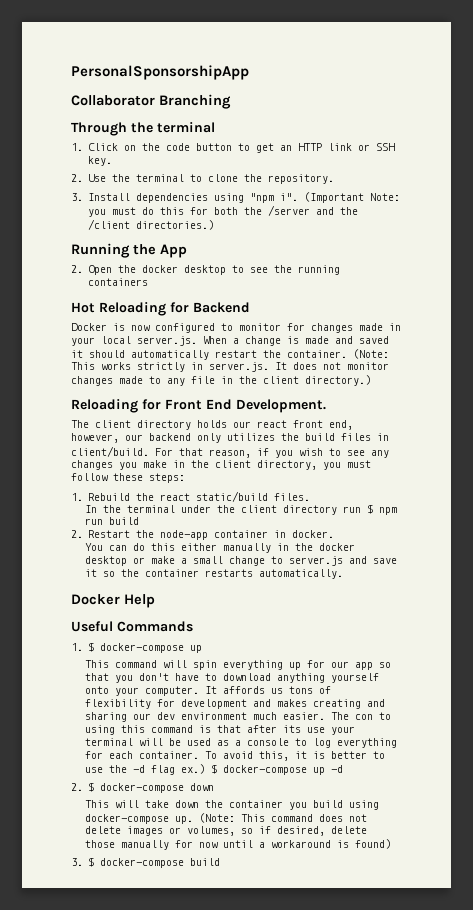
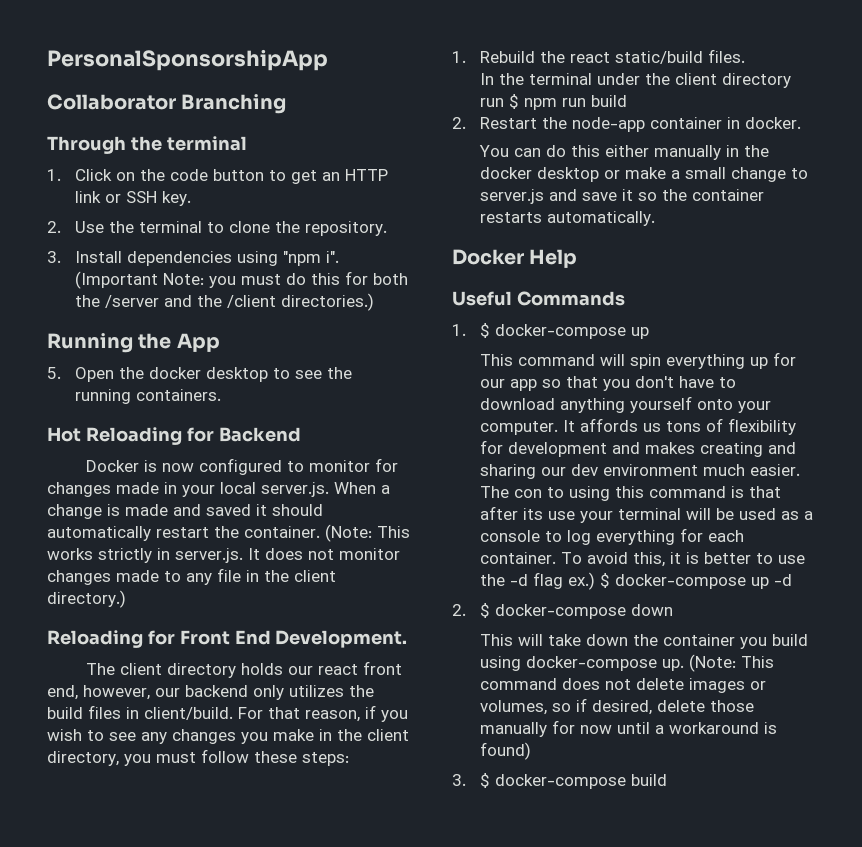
- 2. Open the docker desktop to see the running containers
+ 5. Open the docker desktop to see the running containers.

